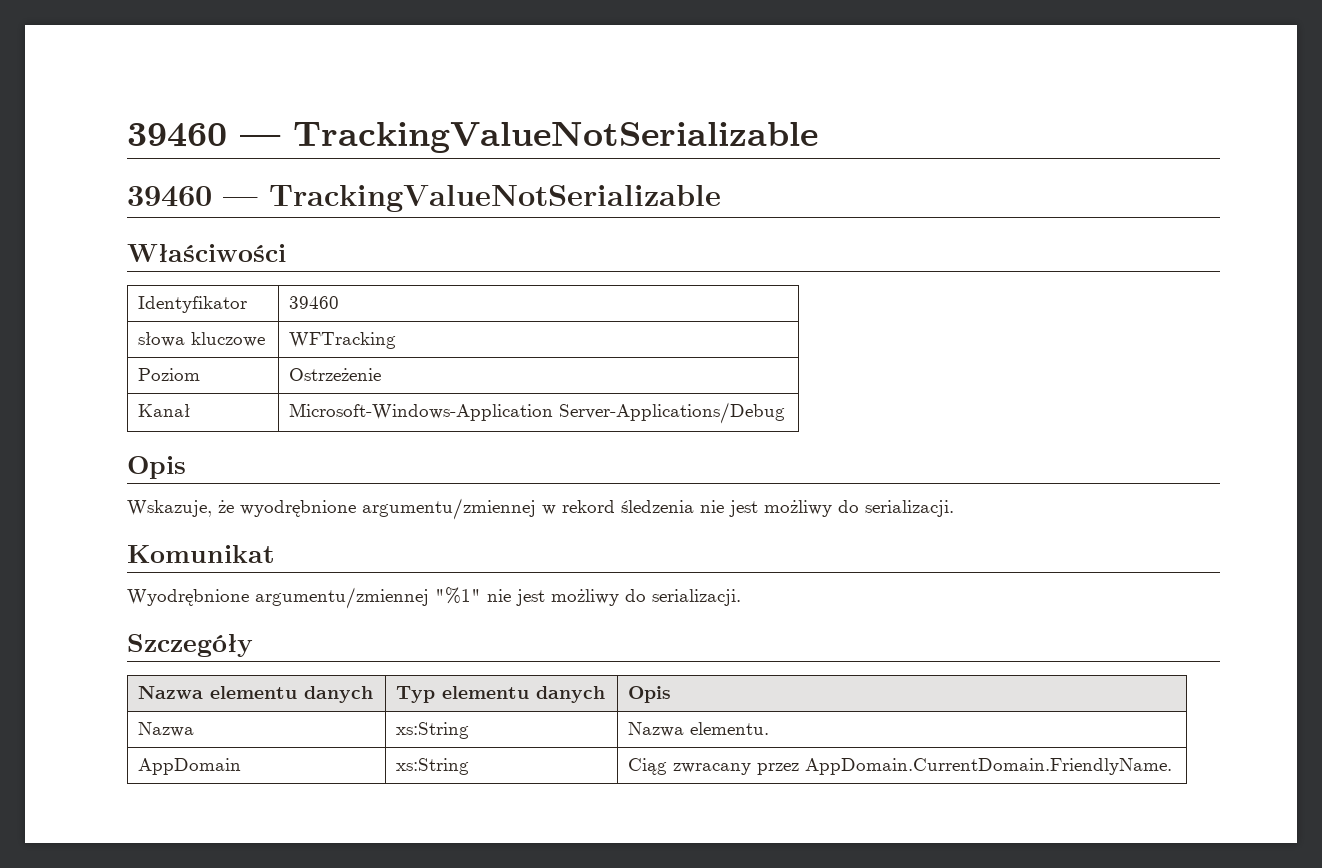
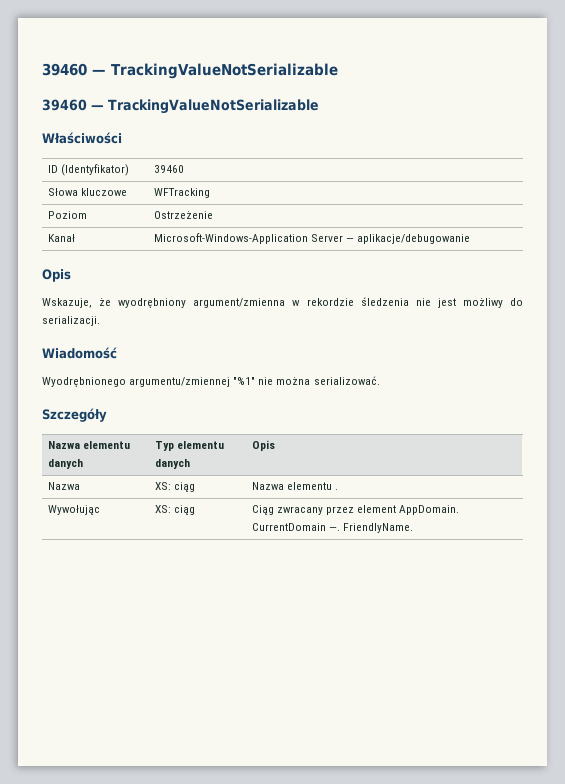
- Identyfikator | 39460
+ ID (Identyfikator) | 39460
- słowa kluczowe | WFTracking
+ Słowa kluczowe | WFTracking
- Kanał | Microsoft-Windows-Application Server-Applications/Debug
+ Kanał | Microsoft-Windows-Application Server — aplikacje/debugowanie
- Wskazuje, że wyodrębnione argumentu/zmiennej w rekord śledzenia nie jest możliwy do serializacji.
+ Wskazuje, że wyodrębniony argument/zmienna w rekordzie śledzenia nie jest możliwy do serializacji.
- Komunikat
- Wyodrębnione argumentu/zmiennej "%1" nie jest możliwy do serializacji.
+ Wiadomość
+ Wyodrębnionego argumentu/zmiennej "%1" nie można serializować.
- Nazwa | xs:String | Nazwa elementu.
- AppDomain | xs:String | Ciąg zwracany przez AppDomain.CurrentDomain.FriendlyName.
+ Nazwa | XS: ciąg | Nazwa elementu .
+ Wywołując | XS: ciąg | Ciąg zwracany przez element AppDomain. CurrentDomain —. FriendlyName.

